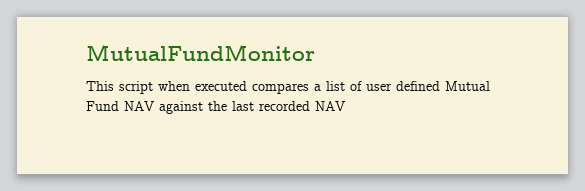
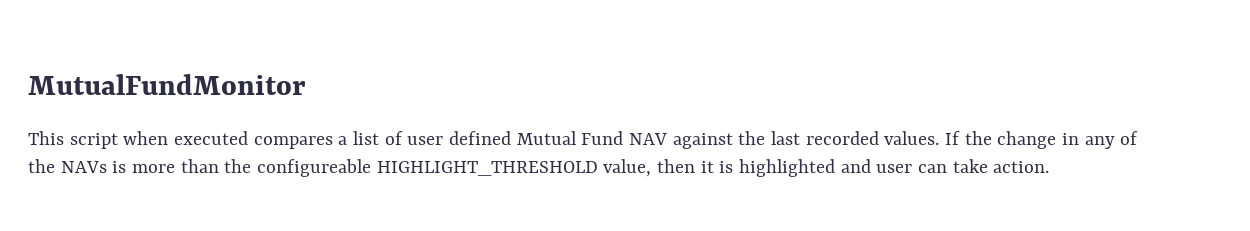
- This script when executed compares a list of user defined Mutual Fund NAV against the last recorded NAV
+ This script when executed compares a list of user defined Mutual Fund NAV against the last recorded values. If the change in any of the NAVs is more than the configureable HIGHLIGHT_THRESHOLD value, then it is highlighted and user can take action.

